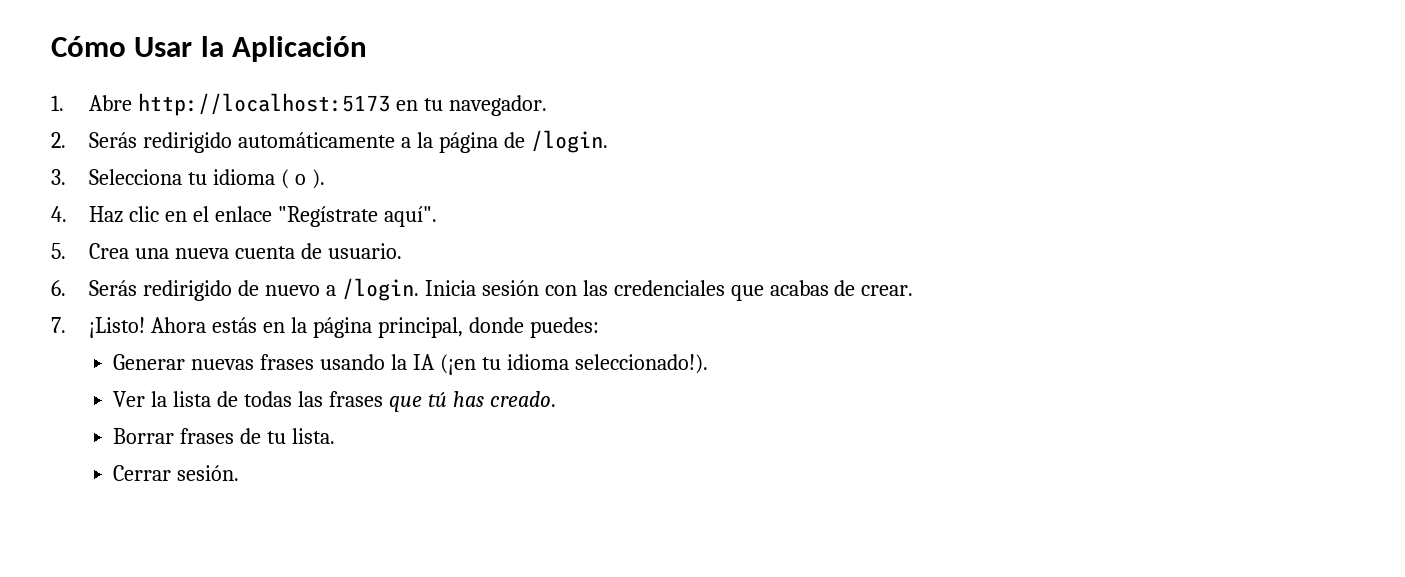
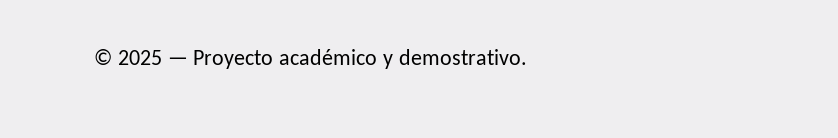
- Cómo Usar la Aplicación
- 1. Abre http://localhost:5173 en tu navegador.
- 2. Serás redirigido automáticamente a la página de /login.
- 3. Selecciona tu idioma ( o ).
- 4. Haz clic en el enlace "Regístrate aquí".
- 5. Crea una nueva cuenta de usuario.
- 6. Serás redirigido de nuevo a /login. Inicia sesión con las credenciales que acabas de crear.
- 7. ¡Listo! Ahora estás en la página principal, donde puedes:
- Generar nuevas frases usando la IA (¡en tu idioma seleccionado!).
- Ver la lista de todas las frases que tú has creado.
- Borrar frases de tu lista.
- Cerrar sesión.
+ © 2025 — Proyecto académico y demostrativo.

